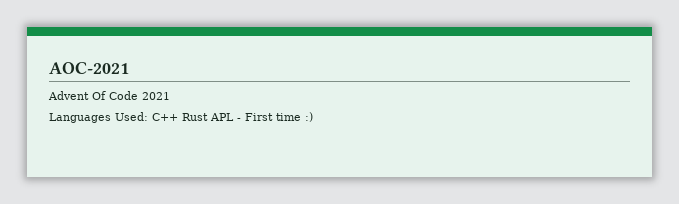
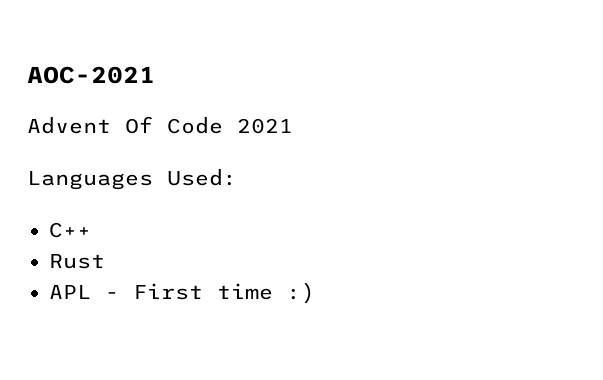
- Languages Used: C++ Rust APL - First time :)
+ Languages Used:
+ C++
+ Rust
+ APL - First time :)

